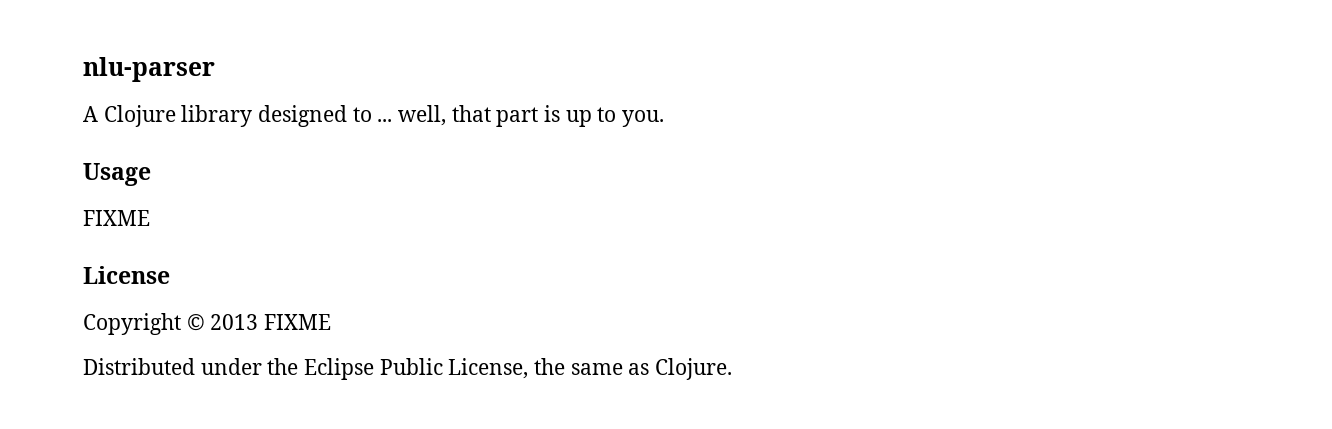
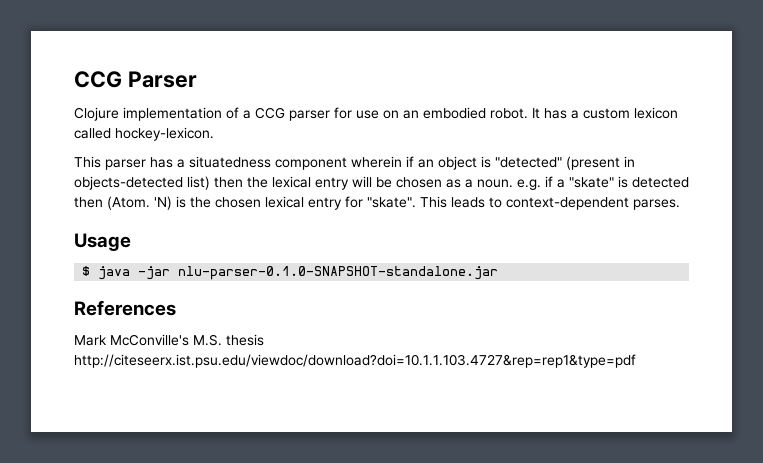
- nlu-parser
- A Clojure library designed to ... well, that part is up to you.
+ CCG Parser
+ Clojure implementation of a CCG parser for use on an embodied robot. It has a custom lexicon called hockey-lexicon.
+ This parser has a situatedness component wherein if an object is "detected" (present in objects-detected list) then the lexical entry will be chosen as a noun. e.g. if a "skate" is detected then (Atom. 'N) is the chosen lexical entry for "skate". This leads to context-dependent parses.
  Usage
- FIXME
- License
- Copyright © 2013 FIXME
- Distributed under the Eclipse Public License, the same as Clojure.
+ $ java -jar nlu-parser-0.1.0-SNAPSHOT-standalone.jar
+ References
+ Mark McConville's M.S. thesis http://citeseerx.ist.psu.edu/viewdoc/download?doi=10.1.1.103.4727&rep=rep1&type=pdf

